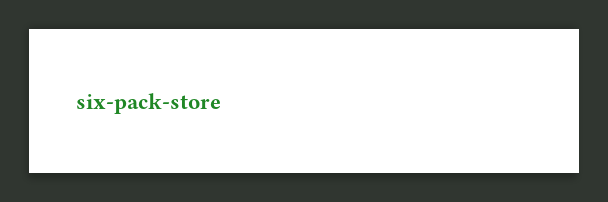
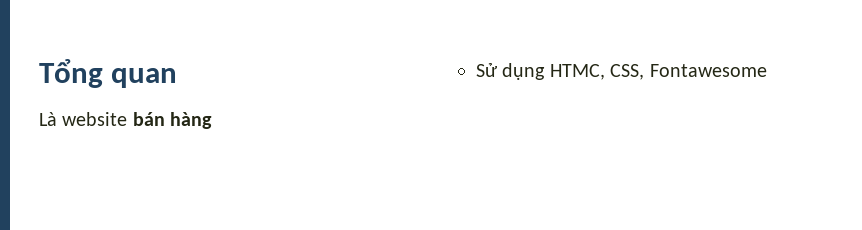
- six-pack-store
+ Tổng quan
+ Là website bán hàng
+ Sử dụng HTMC, CSS, Fontawesome

